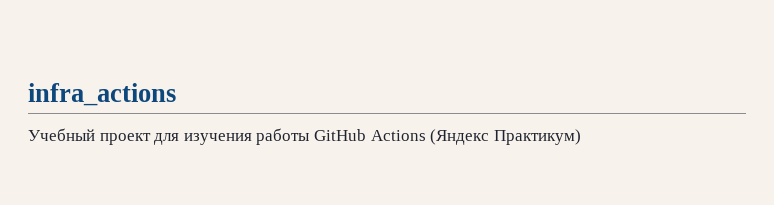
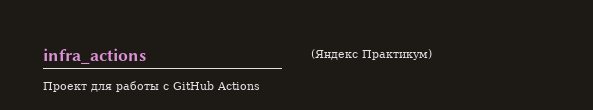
- Учебный проект для изучения работы GitHub Actions (Яндекс Практикум)
+ Проект для работы с GitHub Actions (Яндекс Практикум)

